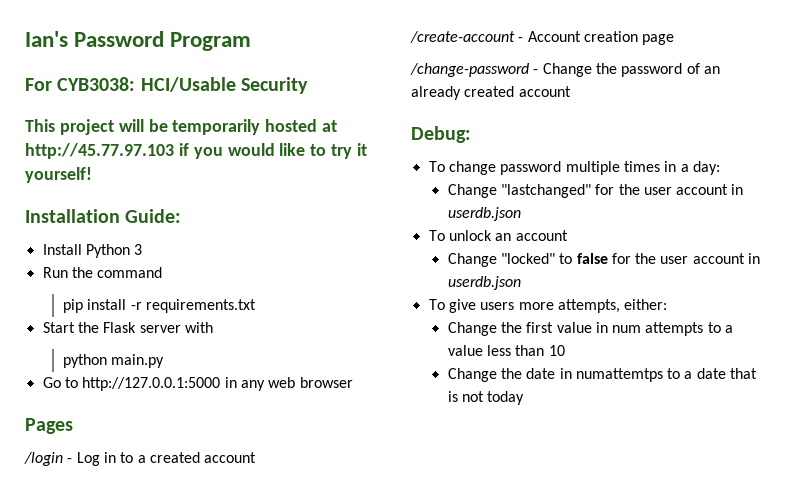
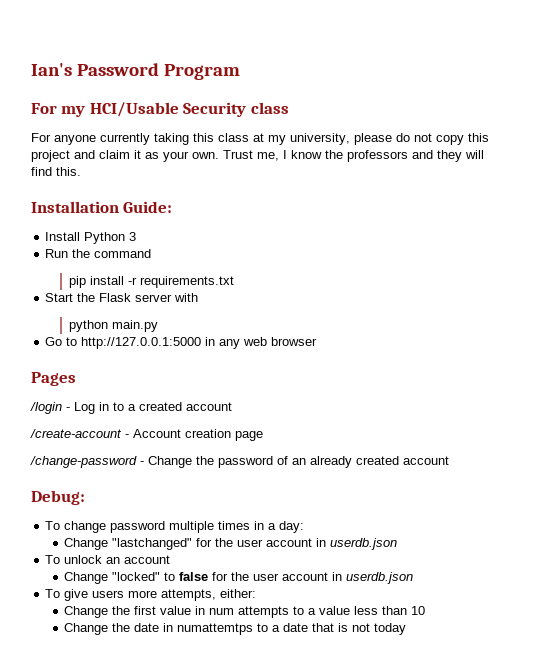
- For CYB3038: HCI/Usable Security
- This project will be temporarily hosted at http://45.77.97.103 if you would like to try it yourself!
+ For my HCI/Usable Security class
+ For anyone currently taking this class at my university, please do not copy this project and claim it as your own. Trust me, I know the professors and they will find this.

